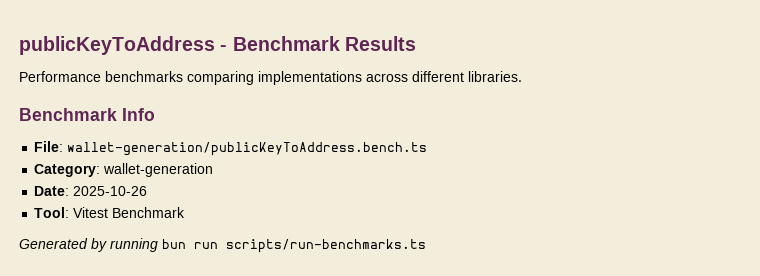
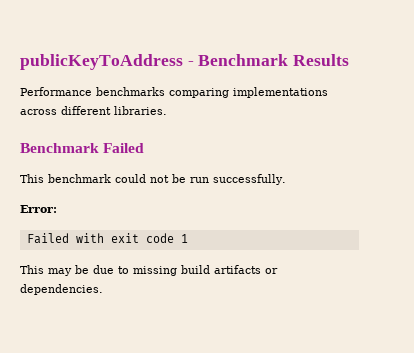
- Benchmark Info
- File: wallet-generation/publicKeyToAddress.bench.ts
- Category: wallet-generation
- Date: 2025-10-26
- Tool: Vitest Benchmark
- Generated by running bun run scripts/run-benchmarks.ts
+ Benchmark Failed
+ This benchmark could not be run successfully.
+ Error:
+ Failed with exit code 1
+ This may be due to missing build artifacts or dependencies.

